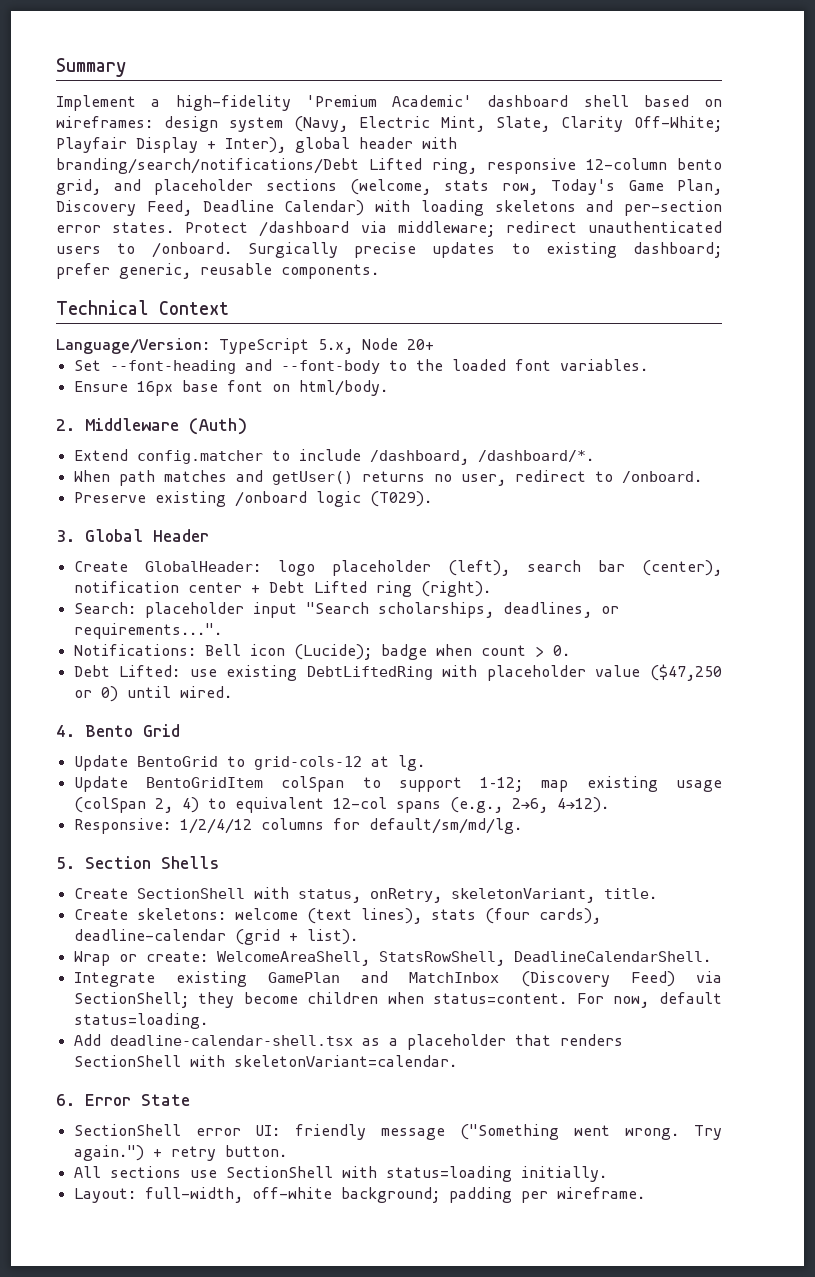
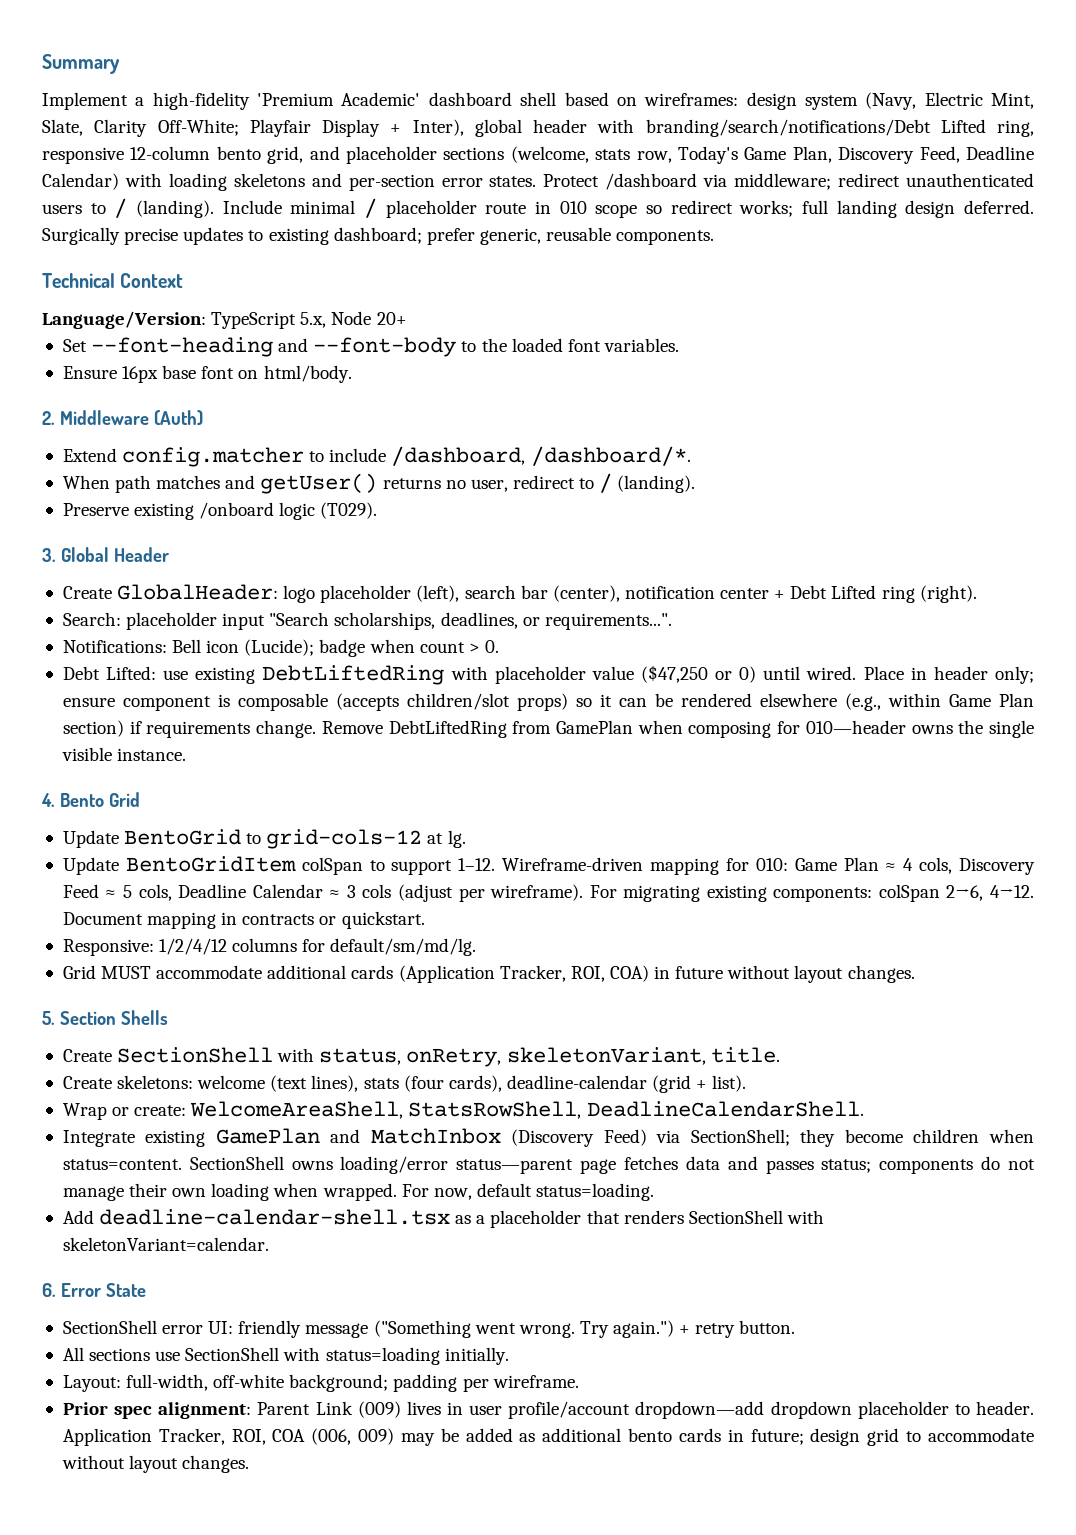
- Protect /dashboard via middleware; redirect unauthenticated users to /onboard.
+ Protect /dashboard via middleware; redirect unauthenticated users to / (landing). Include minimal / placeholder route in 010 scope so redirect works; full landing design deferred.
- When path matches and getUser() returns no user, redirect to /onboard.
+ When path matches and getUser() returns no user, redirect to / (landing).
+ Place in header only; ensure component is composable (accepts children/slot props) so it can be rendered elsewhere (e.g., within Game Plan section) if requirements change. Remove DebtLiftedRing from GamePlan when composing for 010—header owns the single visible instance.
- Update BentoGridItem colSpan to support 1–12; map existing usage (colSpan 2, 4) to equivalent 12-col spans (e.g., 2→6, 4→12).
+ Update BentoGridItem colSpan to support 1–12. Wireframe-driven mapping for 010: Game Plan ≈ 4 cols, Discovery Feed ≈ 5 cols, Deadline Calendar ≈ 3 cols (adjust per wireframe). For migrating existing components: colSpan 2→6, 4→12. Document mapping in contracts or quickstart.
+ Grid MUST accommodate additional cards (Application Tracker, ROI, COA) in future without layout changes.
+ SectionShell owns loading/error status—parent page fetches data and passes status; components do not manage their own loading when wrapped.
+ Prior spec alignment: Parent Link (009) lives in user profile/account dropdown—add dropdown placeholder to header. Application Tracker, ROI, COA (006, 009) may be added as additional bento cards in future; design grid to accommodate without layout changes.

